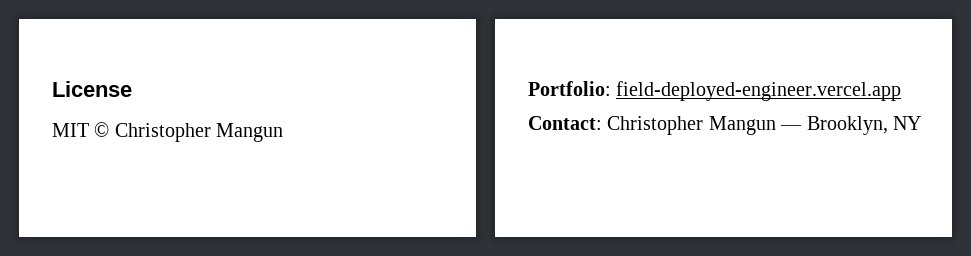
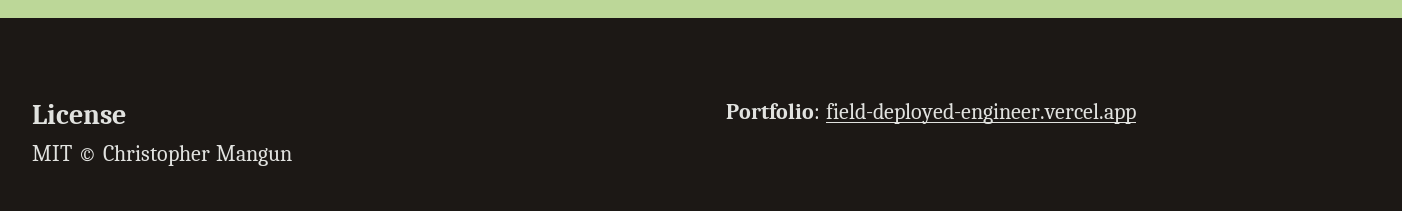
- Contact: Christopher Mangun — Brooklyn, NY

